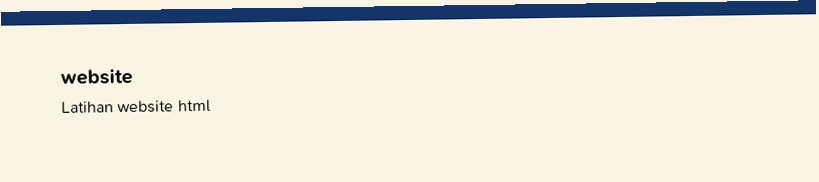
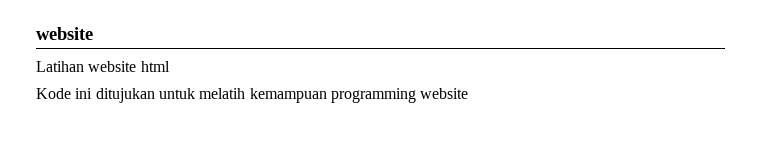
+ Kode ini ditujukan untuk melatih kemampuan programming website

